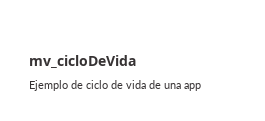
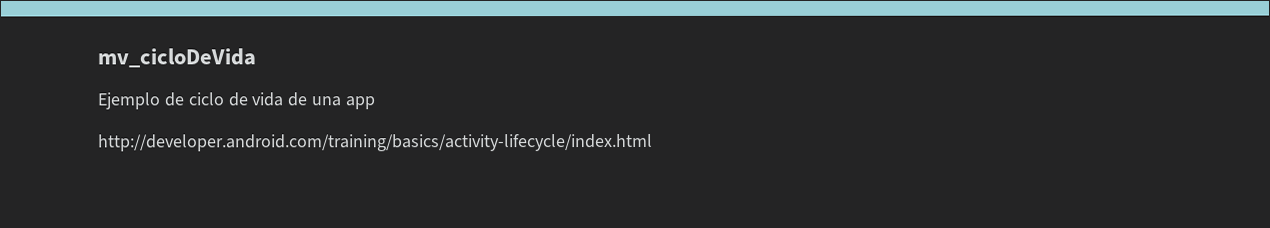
+ http://developer.android.com/training/basics/activity-lifecycle/index.html

